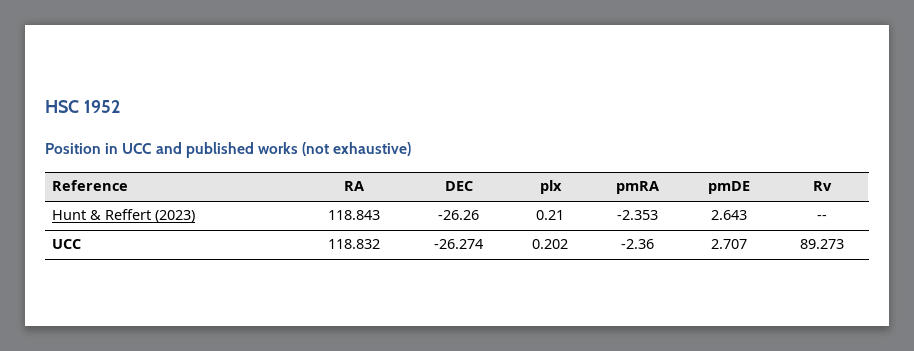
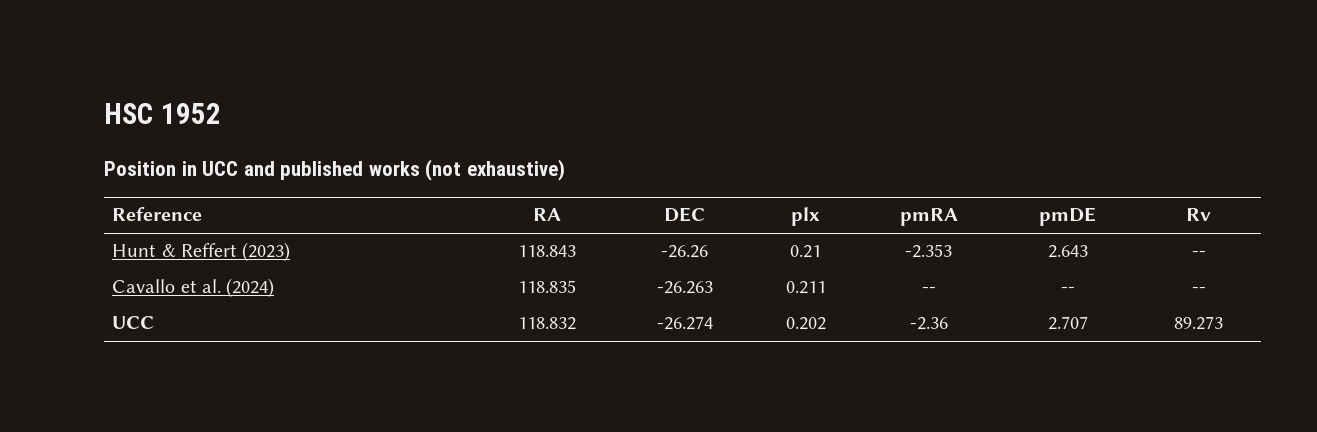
+ Cavallo et al. (2024) | 118.835 | -26.263 | 0.211 | -- | -- | --

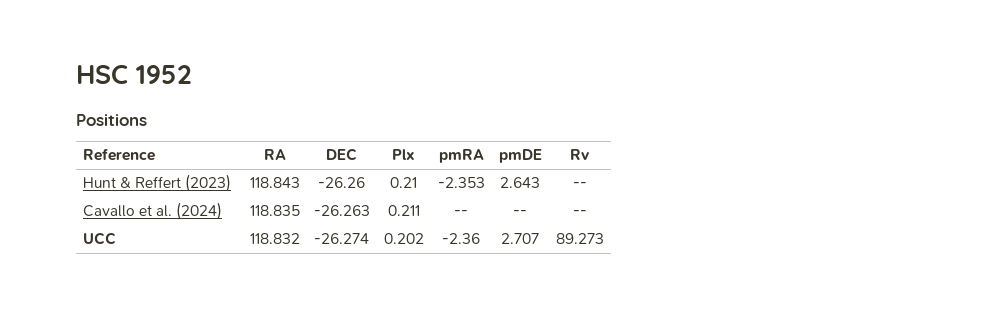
- Position in UCC and published works (not exhaustive)
+ Positions
- Reference | RA | DEC | plx | pmRA | pmDE | Rv
+ Reference | RA | DEC | Plx | pmRA | pmDE | Rv

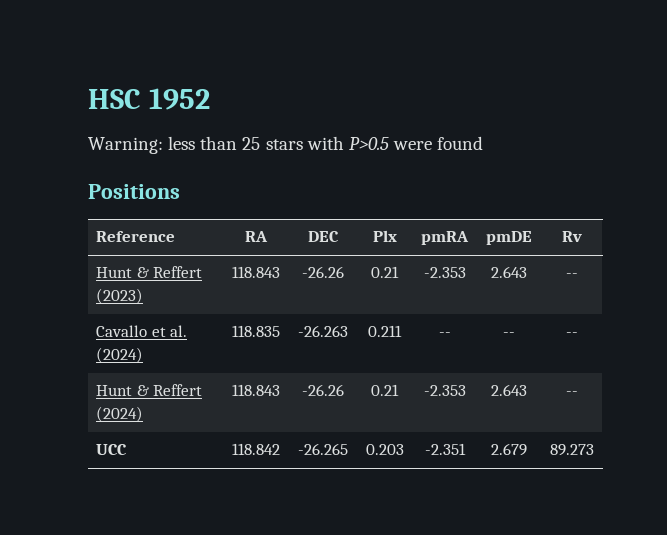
+ Warning: less than 25 stars with P>0.5 were found
- UCC | 118.832 | -26.274 | 0.202 | -2.36 | 2.707 | 89.273
+ Hunt & Reffert (2024) | 118.843 | -26.26 | 0.21 | -2.353 | 2.643 | --
+ UCC | 118.842 | -26.265 | 0.203 | -2.351 | 2.679 | 89.273

